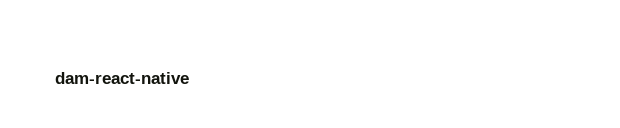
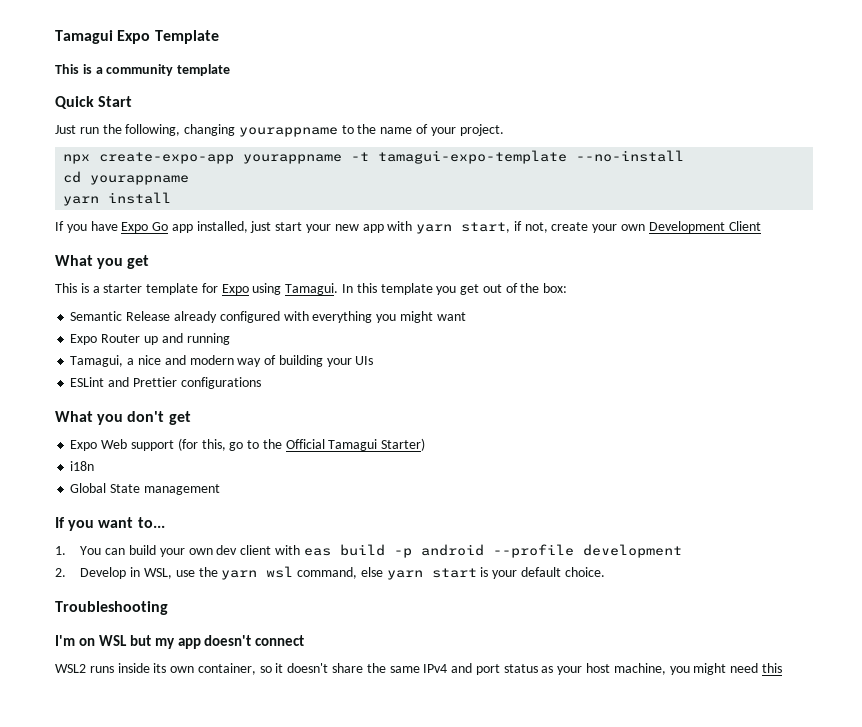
- dam-react-native
+ Tamagui Expo Template
+ This is a community template
+ Quick Start
+ Just run the following, changing yourappname to the name of your project.
+ npx create-expo-app yourappname -t tamagui-expo-template --no-install
+ cd yourappname
+ yarn install
+ If you have Expo Go app installed, just start your new app with yarn start, if not, create your own Development Client
+ What you get
+ This is a starter template for Expo using Tamagui. In this template you get out of the box:
+ Semantic Release already configured with everything you might want
+ Expo Router up and running
+ Tamagui, a nice and modern way of building your UIs
+ ESLint and Prettier configurations
+ What you don't get
+ Expo Web support (for this, go to the Official Tamagui Starter)
+ i18n
+ Global State management
+ If you want to...
+ 1. You can build your own dev client with eas build -p android --profile development
+ 2. Develop in WSL, use the yarn wsl command, else yarn start is your default choice.
+ Troubleshooting
+ I'm on WSL but my app doesn't connect
+ WSL2 runs inside its own container, so it doesn't share the same IPv4 and port status as your host machine, you might need this

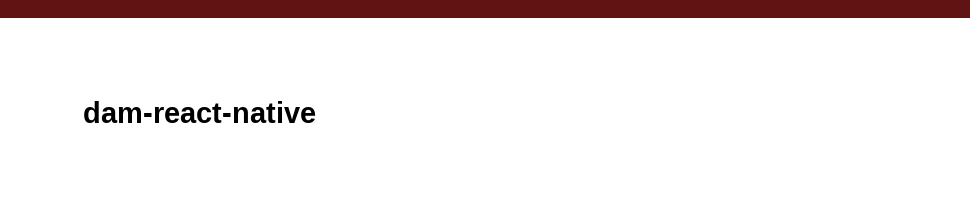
- Tamagui Expo Template
- This is a community template
- Quick Start
- Just run the following, changing yourappname to the name of your project.
- npx create-expo-app yourappname -t tamagui-expo-template --no-install
- cd yourappname
- yarn install
- If you have Expo Go app installed, just start your new app with yarn start, if not, create your own Development Client
- What you get
- This is a starter template for Expo using Tamagui. In this template you get out of the box:
- Semantic Release already configured with everything you might want
- Expo Router up and running
- Tamagui, a nice and modern way of building your UIs
- ESLint and Prettier configurations
- What you don't get
- Expo Web support (for this, go to the Official Tamagui Starter)
- i18n
- Global State management
- If you want to...
- 1. You can build your own dev client with eas build -p android --profile development
- 2. Develop in WSL, use the yarn wsl command, else yarn start is your default choice.
- Troubleshooting
- I'm on WSL but my app doesn't connect
- WSL2 runs inside its own container, so it doesn't share the same IPv4 and port status as your host machine, you might need this
+ dam-react-native

